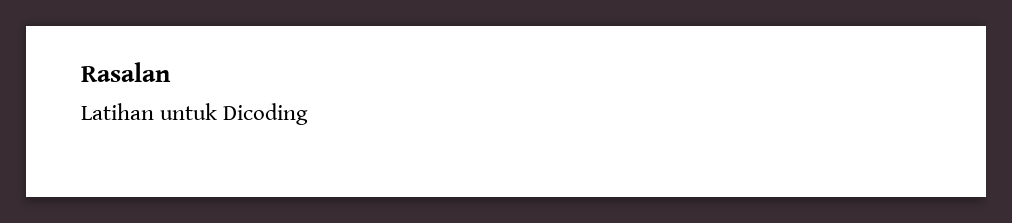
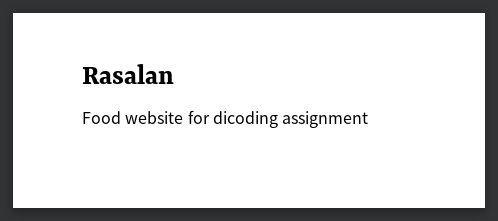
- Latihan untuk Dicoding
+ Food website for dicoding assignment

